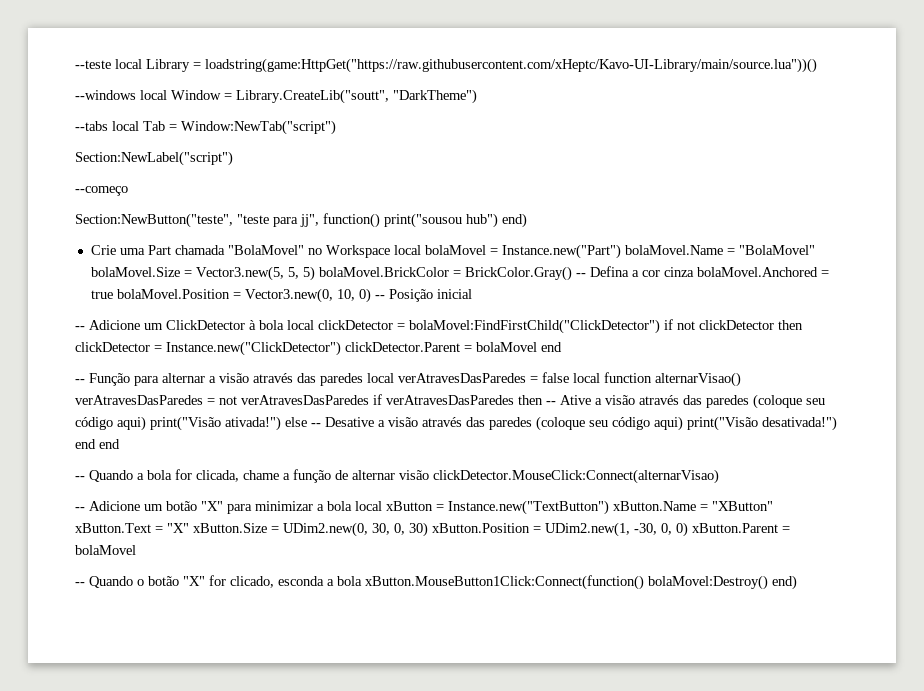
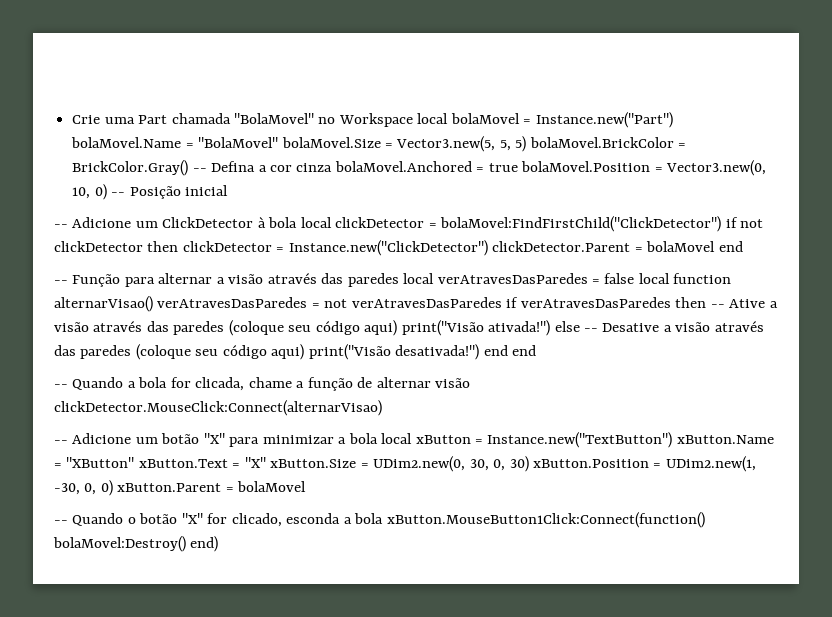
- --teste local Library = loadstring(game:HttpGet("https://raw.githubusercontent.com/xHeptc/Kavo-UI-Library/main/source.lua"))()
- --windows local Window = Library.CreateLib("soutt", "DarkTheme")
- --tabs local Tab = Window:NewTab("script")
- Section:NewLabel("script")
- --começo
- Section:NewButton("teste", "teste para jj", function() print("sousou hub") end)

